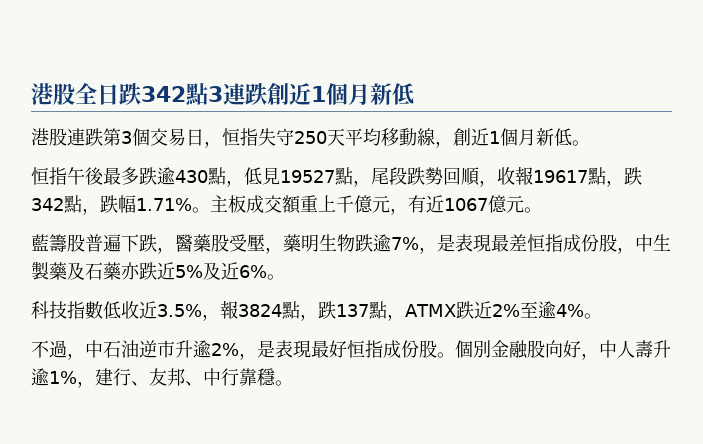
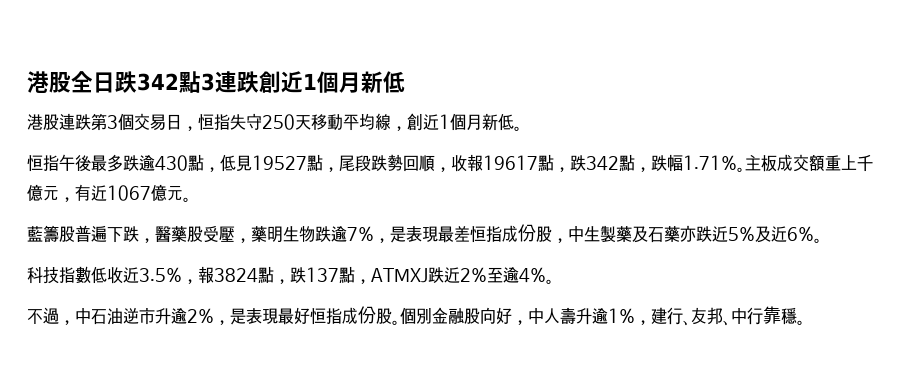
- 港股連跌第3個交易日，恒指失守250天平均移動線，創近1個月新低。
+ 港股連跌第3個交易日，恒指失守250天移動平均線，創近1個月新低。
- 科技指數低收近3.5%，報3824點，跌137點，ATMX跌近2%至逾4%。
+ 科技指數低收近3.5%，報3824點，跌137點，ATMXJ跌近2%至逾4%。

